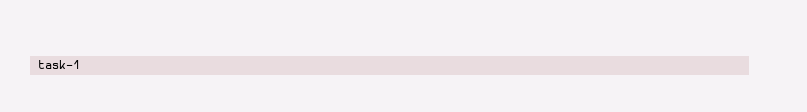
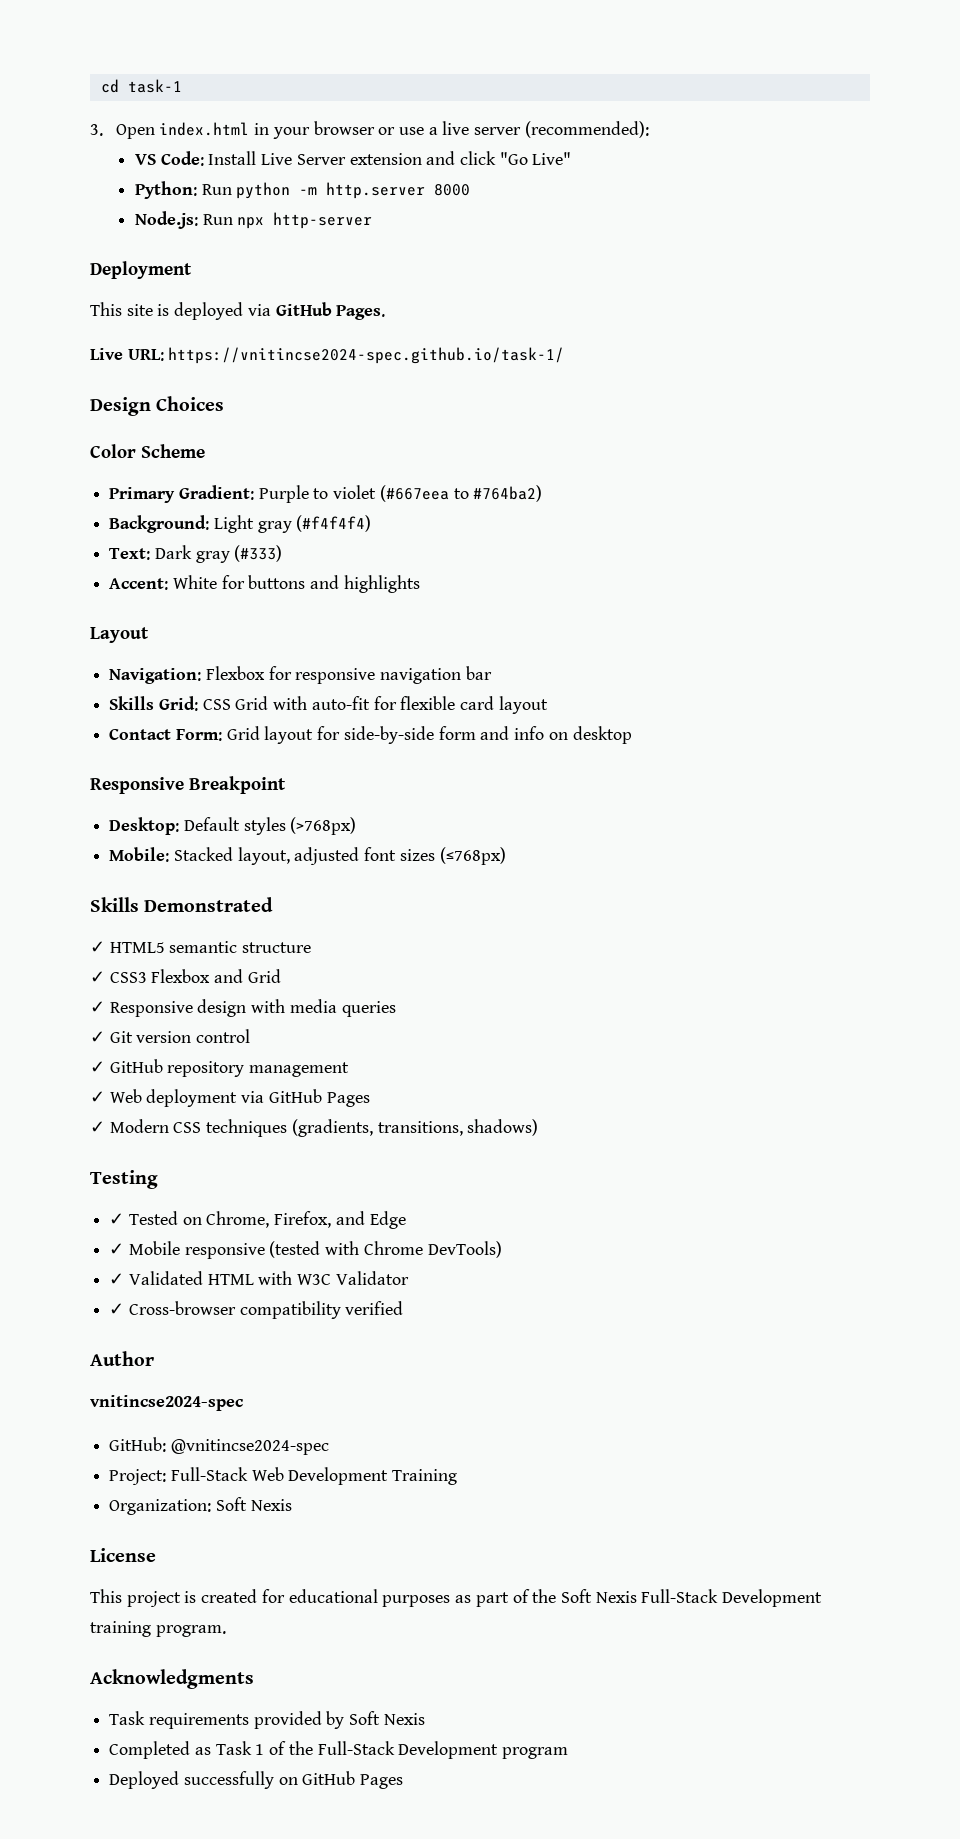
- task-1
+ cd task-1
+ 3. Open index.html in your browser or use a live server (recommended):
+ VS Code: Install Live Server extension and click "Go Live"
+ Python: Run python -m http.server 8000
+ Node.js: Run npx http-server
+ Deployment
+ This site is deployed via GitHub Pages.
+ Live URL: https://vnitincse2024-spec.github.io/task-1/
+ Design Choices
+ Color Scheme
+ Primary Gradient: Purple to violet (#667eea to #764ba2)
+ Background: Light gray (#f4f4f4)
+ Text: Dark gray (#333)
+ Accent: White for buttons and highlights
+ Layout
+ Navigation: Flexbox for responsive navigation bar
+ Skills Grid: CSS Grid with auto-fit for flexible card layout
+ Contact Form: Grid layout for side-by-side form and info on desktop
+ Responsive Breakpoint
+ Desktop: Default styles (>768px)
+ Mobile: Stacked layout, adjusted font sizes (≤768px)
+ Skills Demonstrated
+ ✓ HTML5 semantic structure
+ ✓ CSS3 Flexbox and Grid
+ ✓ Responsive design with media queries
+ ✓ Git version control
+ ✓ GitHub repository management
+ ✓ Web deployment via GitHub Pages
+ ✓ Modern CSS techniques (gradients, transitions, shadows)
+ Testing
+ ✓ Tested on Chrome, Firefox, and Edge
+ ✓ Mobile responsive (tested with Chrome DevTools)
+ ✓ Validated HTML with W3C Validator
+ ✓ Cross-browser compatibility verified
+ Author
+ vnitincse2024-spec
+ GitHub: @vnitincse2024-spec
+ Project: Full-Stack Web Development Training
+ Organization: Soft Nexis
+ License
+ This project is created for educational purposes as part of the Soft Nexis Full-Stack Development training program.
+ Acknowledgments
+ Task requirements provided by Soft Nexis
+ Completed as Task 1 of the Full-Stack Development program
+ Deployed successfully on GitHub Pages

